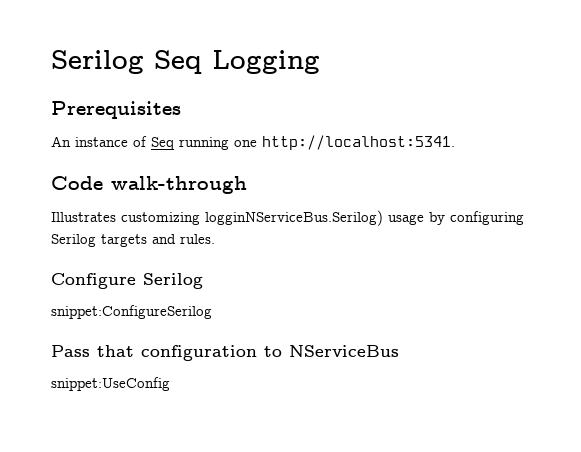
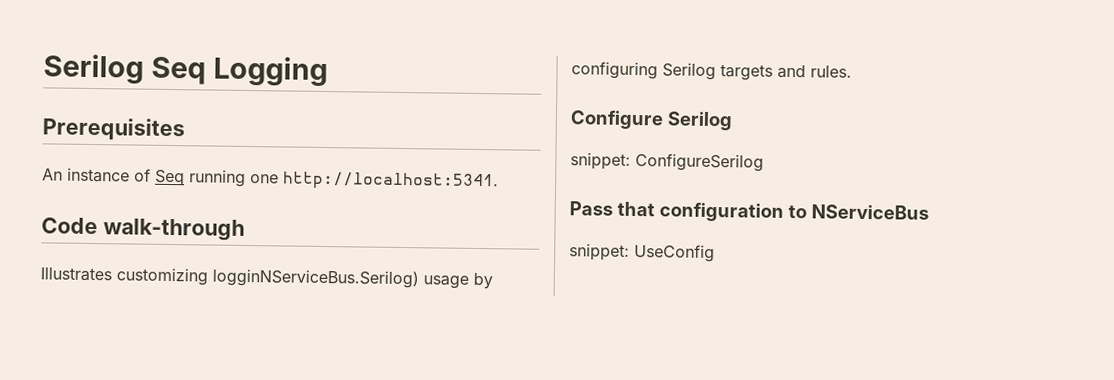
- snippet:ConfigureSerilog
+ snippet: ConfigureSerilog
- snippet:UseConfig
+ snippet: UseConfig

